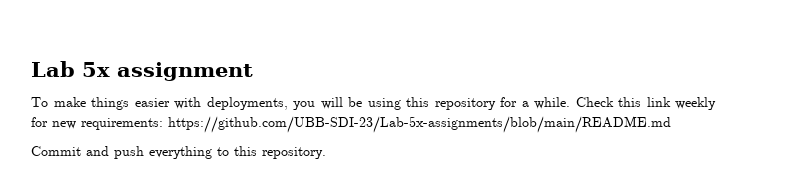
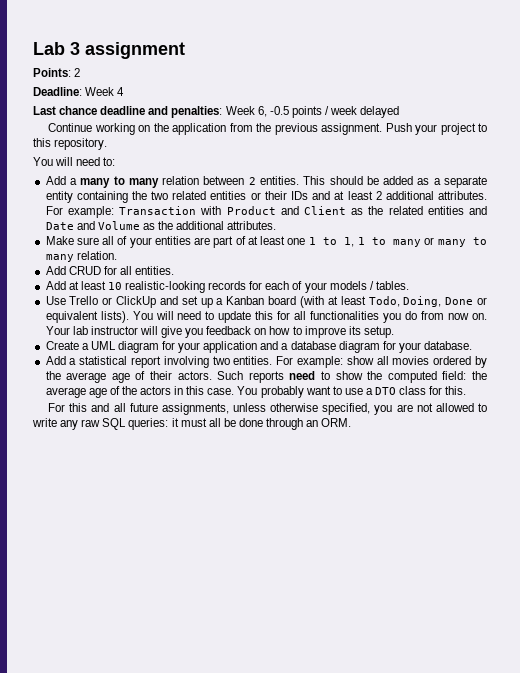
- Lab 5x assignment
+ Lab 3 assignment
- To make things easier with deployments, you will be using this repository for a while. Check this link weekly for new requirements: https://github.com/UBB-SDI-23/Lab-5x-assignments/blob/main/README.md
- Commit and push everything to this repository.
+ Points: 2
+ Deadline: Week 4
+ Last chance deadline and penalties: Week 6, -0.5 points / week delayed
+ Continue working on the application from the previous assignment. Push your project to this repository.
+ You will need to:
+ Add a many to many relation between 2 entities. This should be added as a separate entity containing the two related entities or their IDs and at least 2 additional attributes. For example: Transaction with Product and Client as the related entities and Date and Volume as the additional attributes.
+ Make sure all of your entities are part of at least one 1 to 1, 1 to many or many to many relation.
+ Add CRUD for all entities.
+ Add at least 10 realistic-looking records for each of your models / tables.
+ Use Trello or ClickUp and set up a Kanban board (with at least Todo, Doing, Done or equivalent lists). You will need to update this for all functionalities you do from now on. Your lab instructor will give you feedback on how to improve its setup.
+ Create a UML diagram for your application and a database diagram for your database.
+ Add a statistical report involving two entities. For example: show all movies ordered by the average age of their actors. Such reports need to show the computed field: the average age of the actors in this case. You probably want to use a DTO class for this.
+ For this and all future assignments, unless otherwise specified, you are not allowed to write any raw SQL queries: it must all be done through an ORM.

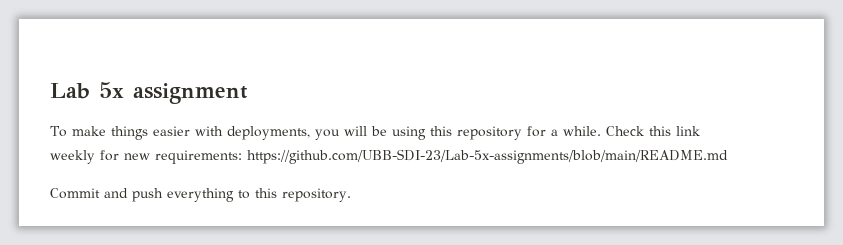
- Lab 3 assignment
+ Lab 5x assignment
- Points: 2
- Deadline: Week 4
- Last chance deadline and penalties: Week 6, -0.5 points / week delayed
- Continue working on the application from the previous assignment. Push your project to this repository.
- You will need to:
- Add a many to many relation between 2 entities. This should be added as a separate entity containing the two related entities or their IDs and at least 2 additional attributes. For example: Transaction with Product and Client as the related entities and Date and Volume as the additional attributes.
- Make sure all of your entities are part of at least one 1 to 1, 1 to many or many to many relation.
- Add CRUD for all entities.
- Add at least 10 realistic-looking records for each of your models / tables.
- Use Trello or ClickUp and set up a Kanban board (with at least Todo, Doing, Done or equivalent lists). You will need to update this for all functionalities you do from now on. Your lab instructor will give you feedback on how to improve its setup.
- Create a UML diagram for your application and a database diagram for your database.
- Add a statistical report involving two entities. For example: show all movies ordered by the average age of their actors. Such reports need to show the computed field: the average age of the actors in this case. You probably want to use a DTO class for this.
- For this and all future assignments, unless otherwise specified, you are not allowed to write any raw SQL queries: it must all be done through an ORM.
+ To make things easier with deployments, you will be using this repository for a while. Check this link weekly for new requirements: https://github.com/UBB-SDI-23/Lab-5x-assignments/blob/main/README.md
+ Commit and push everything to this repository.

